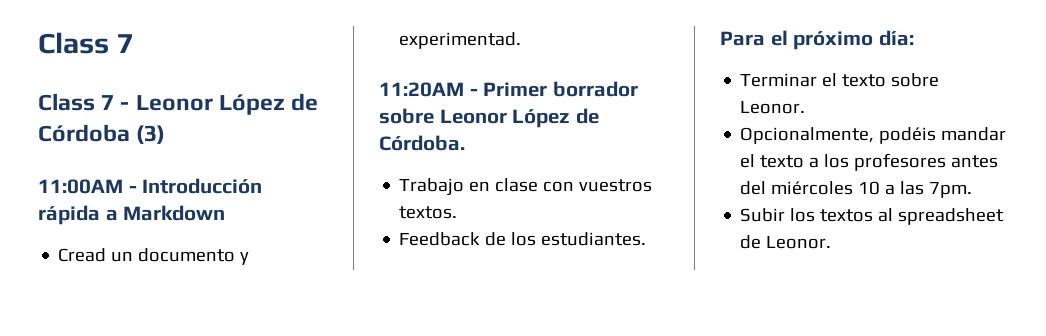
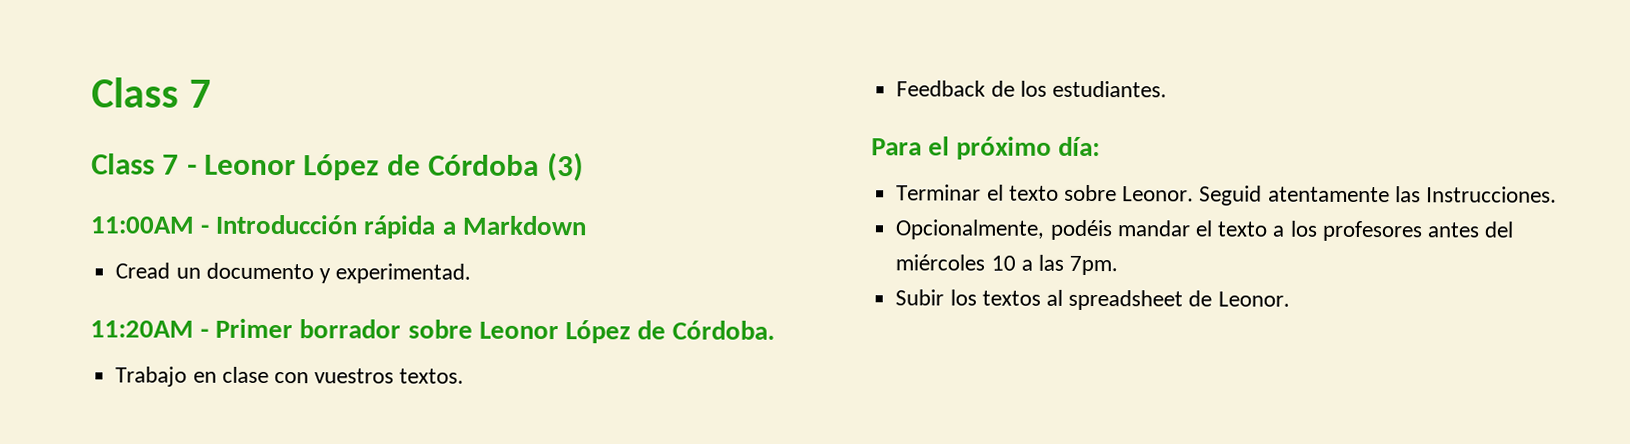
+ Seguid atentamente las Instrucciones.

